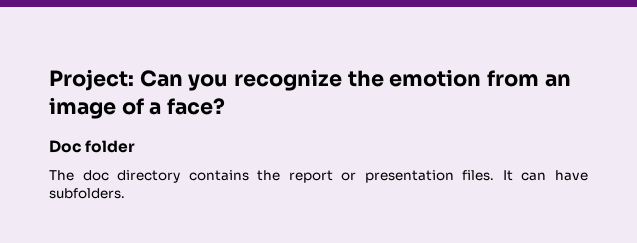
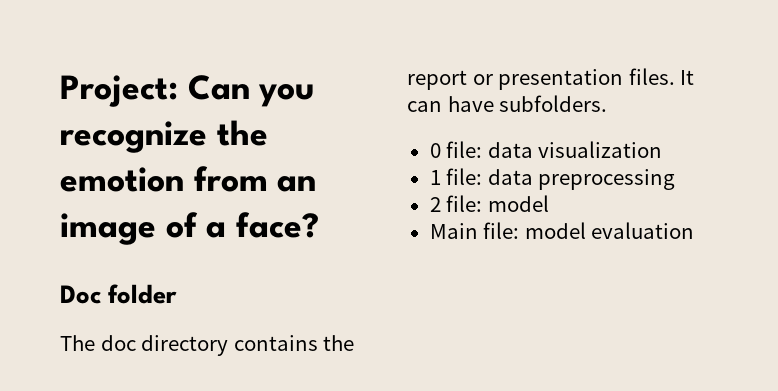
+ 0 file: data visualization
+ 1 file: data preprocessing
+ 2 file: model
+ Main file: model evaluation

